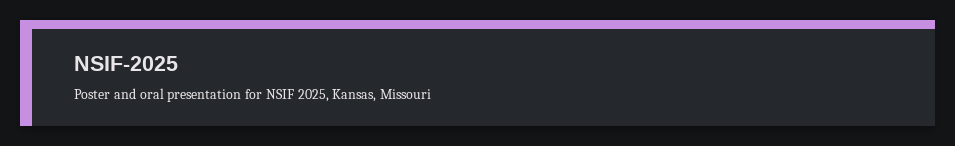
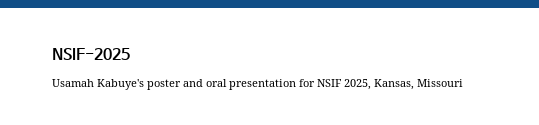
- Poster and oral presentation for NSIF 2025, Kansas, Missouri
+ Usamah Kabuye's poster and oral presentation for NSIF 2025, Kansas, Missouri

